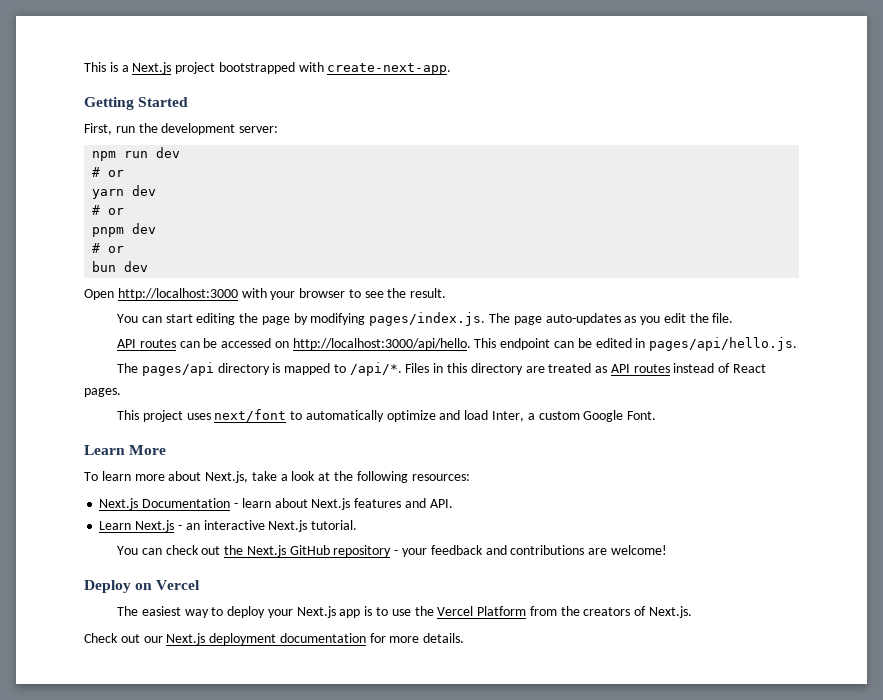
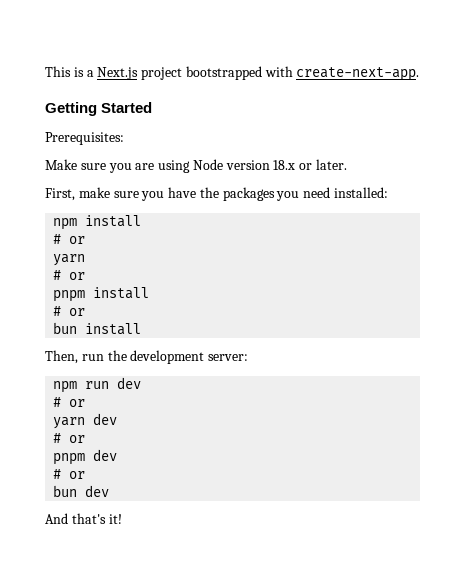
- First, run the development server:
+ Prerequisites:
+ Make sure you are using Node version 18.x or later.
+ First, make sure you have the packages you need installed:
+ npm install
+ # or
+ yarn
+ # or
+ pnpm install
+ # or
+ bun install
+ Then, run the development server:
- Open http://localhost:3000 with your browser to see the result.
- You can start editing the page by modifying pages/index.js. The page auto-updates as you edit the file.
- API routes can be accessed on http://localhost:3000/api/hello. This endpoint can be edited in pages/api/hello.js.
- The pages/api directory is mapped to /api/*. Files in this directory are treated as API routes instead of React pages.
- This project uses next/font to automatically optimize and load Inter, a custom Google Font.
- Learn More
- To learn more about Next.js, take a look at the following resources:
- Next.js Documentation - learn about Next.js features and API.
- Learn Next.js - an interactive Next.js tutorial.
- You can check out the Next.js GitHub repository - your feedback and contributions are welcome!
- Deploy on Vercel
- The easiest way to deploy your Next.js app is to use the Vercel Platform from the creators of Next.js.
- Check out our Next.js deployment documentation for more details.
+ And that's it!

